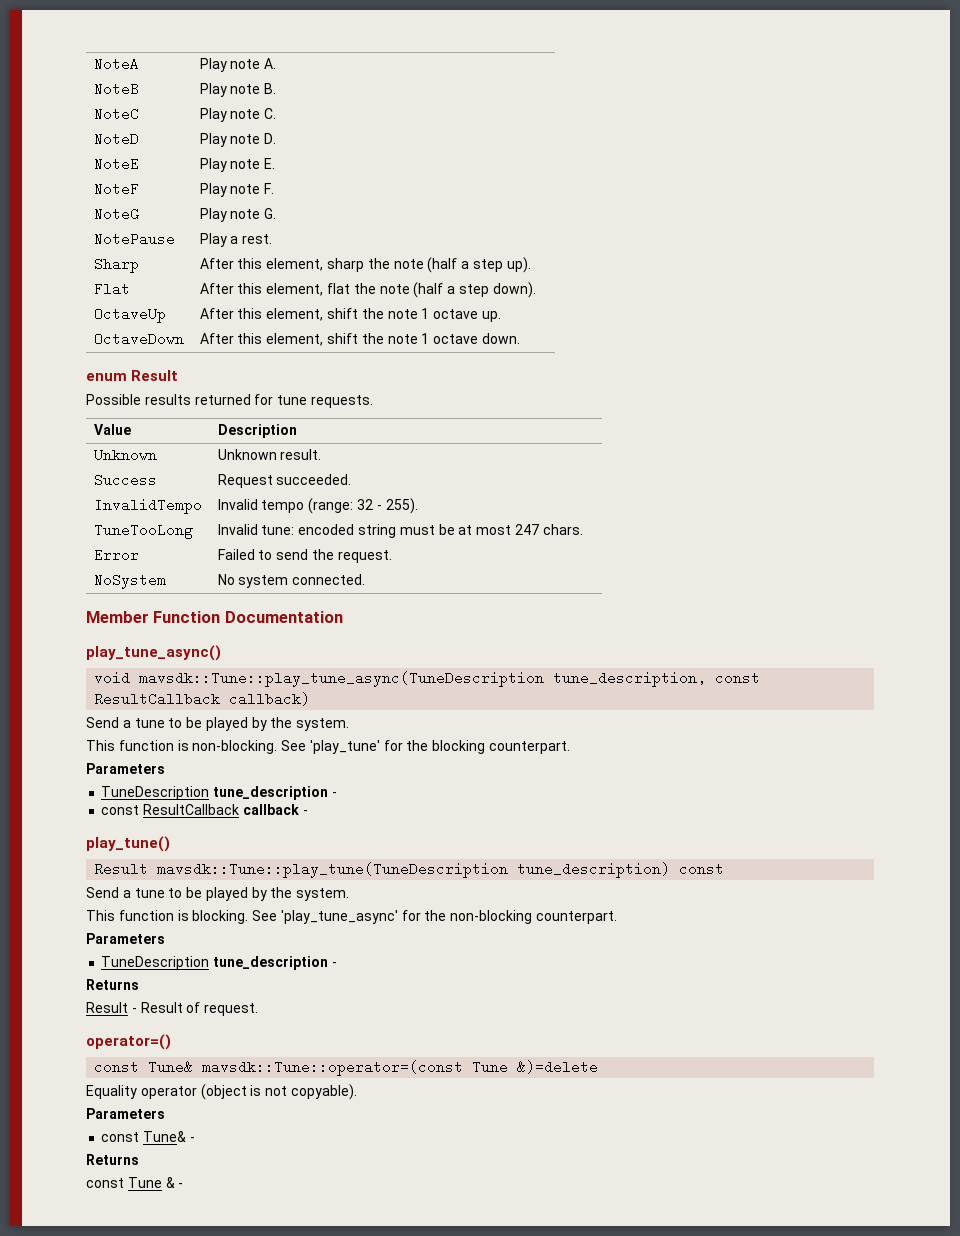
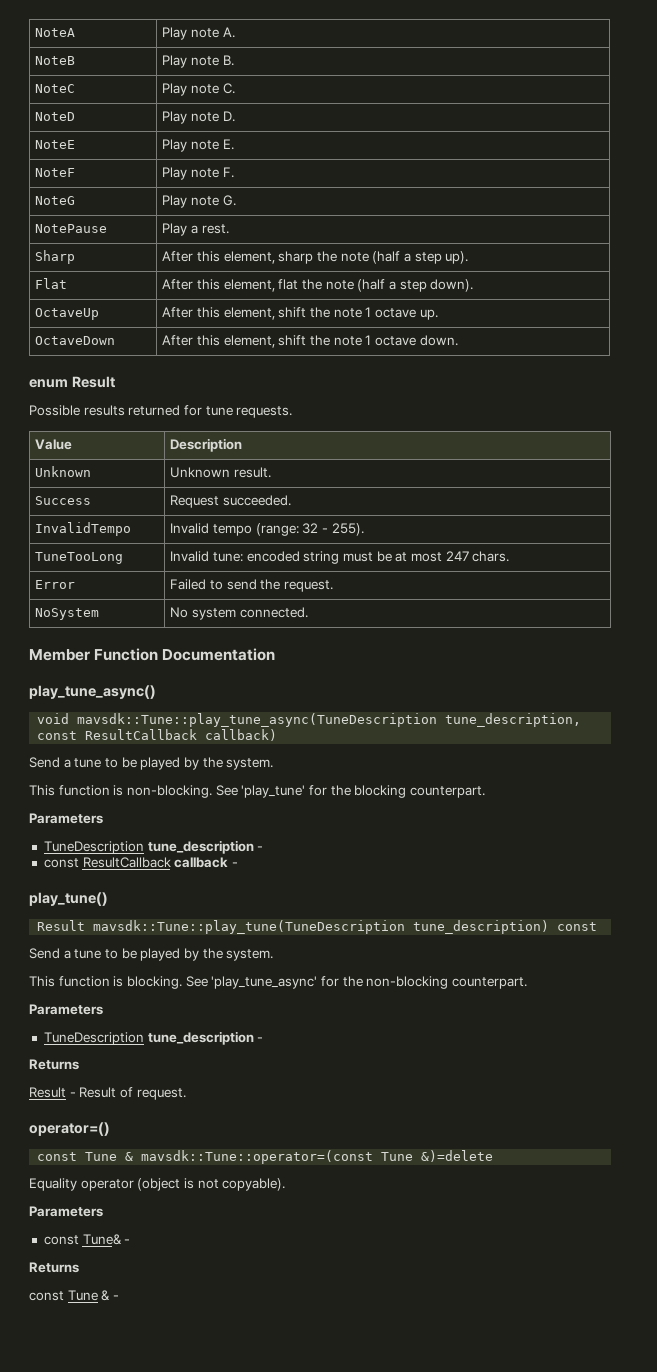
- const Tune& mavsdk::Tune::operator=(const Tune &)=delete
+ const Tune & mavsdk::Tune::operator=(const Tune &)=delete

